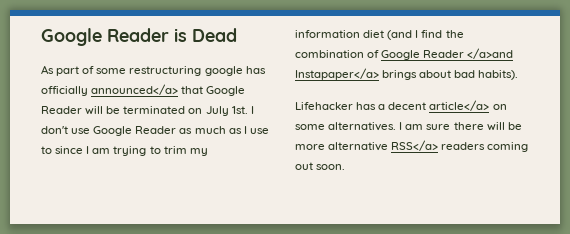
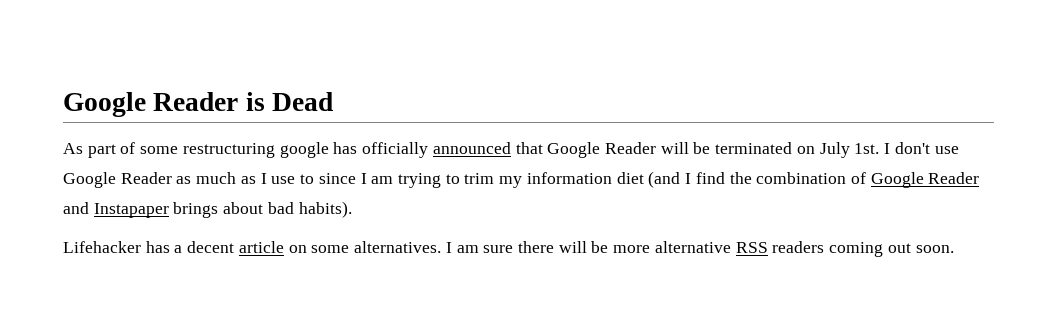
- As part of some restructuring google has officially announced</a> that Google Reader will be terminated on July 1st.
+ As part of some restructuring google has officially announced that Google Reader will be terminated on July 1st.
- I don't use Google Reader as much as I use to since I am trying to trim my information diet (and I find the combination of Google Reader </a>and Instapaper</a> brings about bad habits).
+ I don't use Google Reader as much as I use to since I am trying to trim my information diet (and I find the combination of Google Reader and Instapaper brings about bad habits).
- Lifehacker has a decent article</a> on some alternatives.
+ Lifehacker has a decent article on some alternatives.
- I am sure there will be more alternative RSS</a> readers coming out soon.
+ I am sure there will be more alternative RSS readers coming out soon.

